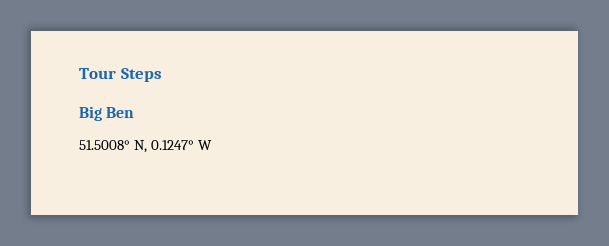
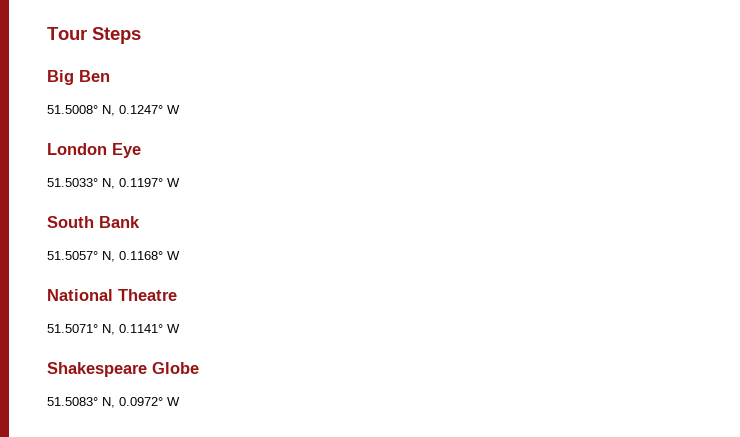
+ London Eye
+ 51.5033° N, 0.1197° W
+ South Bank
+ 51.5057° N, 0.1168° W
+ National Theatre
+ 51.5071° N, 0.1141° W
+ Shakespeare Globe
+ 51.5083° N, 0.0972° W

